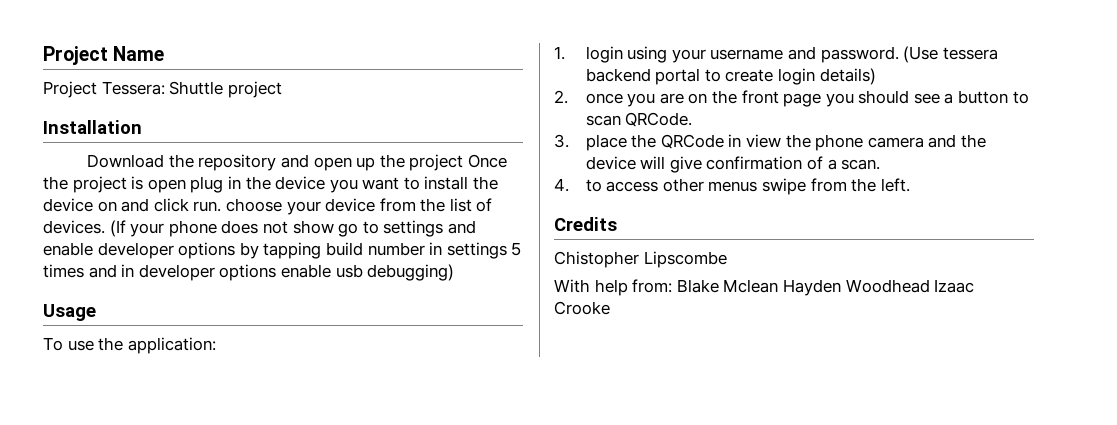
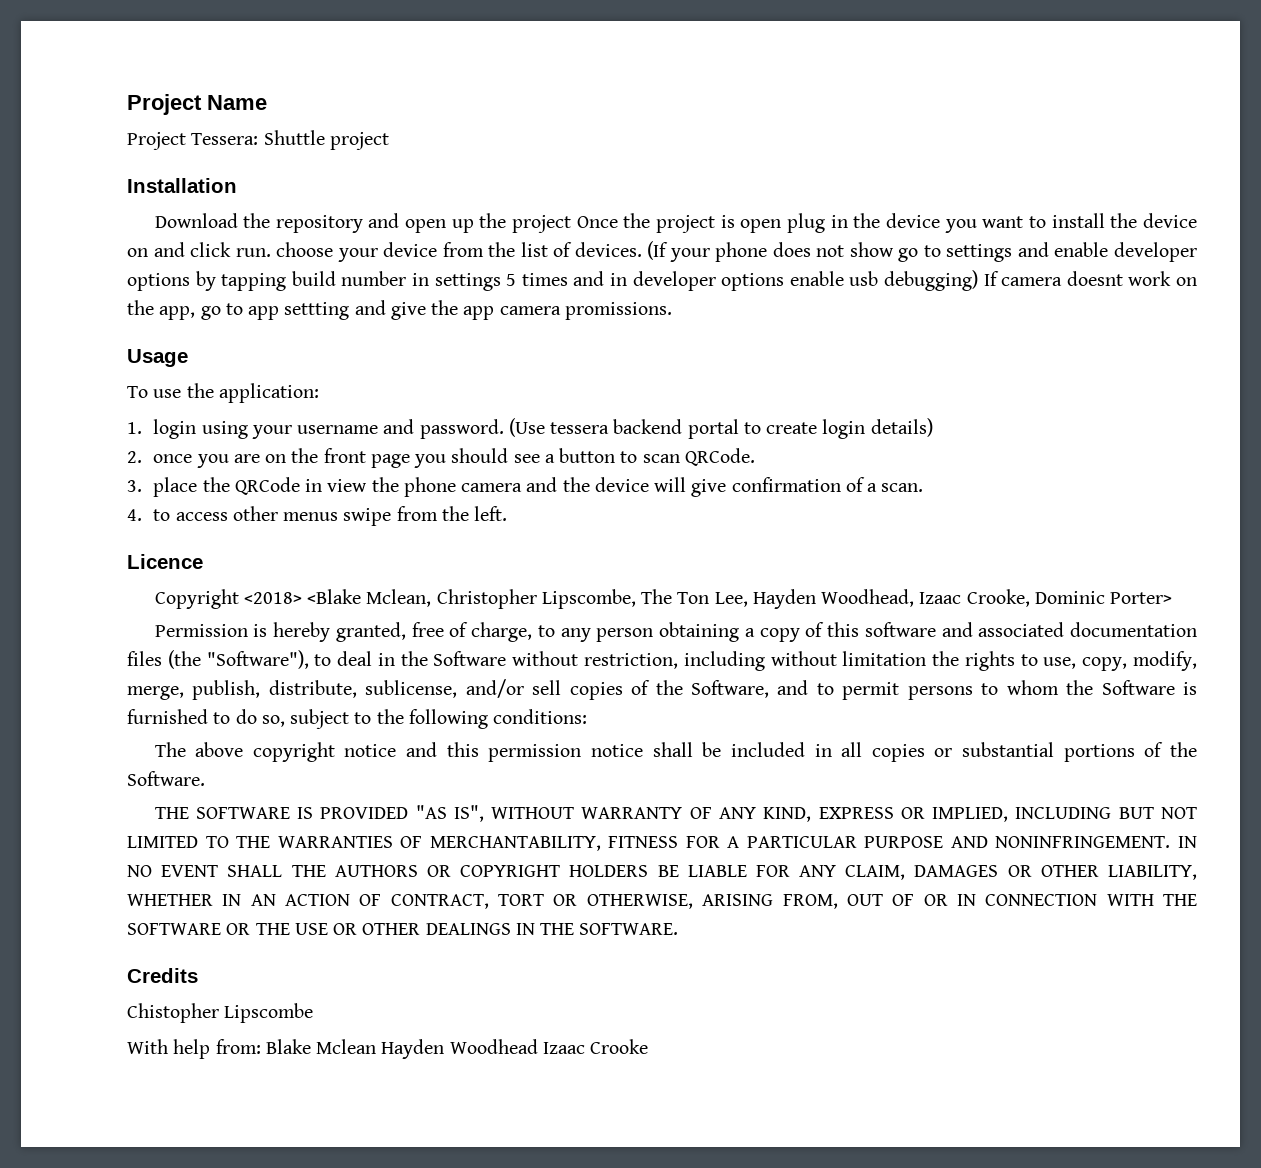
- (If your phone does not show go to settings and enable developer options by tapping build number in settings 5 times and in developer options enable usb debugging)
+ (If your phone does not show go to settings and enable developer options by tapping build number in settings 5 times and in developer options enable usb debugging) If camera doesnt work on the app, go to app settting and give the app camera promissions.
+ Licence
+ Copyright <2018> <Blake Mclean, Christopher Lipscombe, The Ton Lee, Hayden Woodhead, Izaac Crooke, Dominic Porter>
+ Permission is hereby granted, free of charge, to any person obtaining a copy of this software and associated documentation files (the "Software"), to deal in the Software without restriction, including without limitation the rights to use, copy, modify, merge, publish, distribute, sublicense, and/or sell copies of the Software, and to permit persons to whom the Software is furnished to do so, subject to the following conditions:
+ The above copyright notice and this permission notice shall be included in all copies or substantial portions of the Software.
+ THE SOFTWARE IS PROVIDED "AS IS", WITHOUT WARRANTY OF ANY KIND, EXPRESS OR IMPLIED, INCLUDING BUT NOT LIMITED TO THE WARRANTIES OF MERCHANTABILITY, FITNESS FOR A PARTICULAR PURPOSE AND NONINFRINGEMENT. IN NO EVENT SHALL THE AUTHORS OR COPYRIGHT HOLDERS BE LIABLE FOR ANY CLAIM, DAMAGES OR OTHER LIABILITY, WHETHER IN AN ACTION OF CONTRACT, TORT OR OTHERWISE, ARISING FROM, OUT OF OR IN CONNECTION WITH THE SOFTWARE OR THE USE OR OTHER DEALINGS IN THE SOFTWARE.

